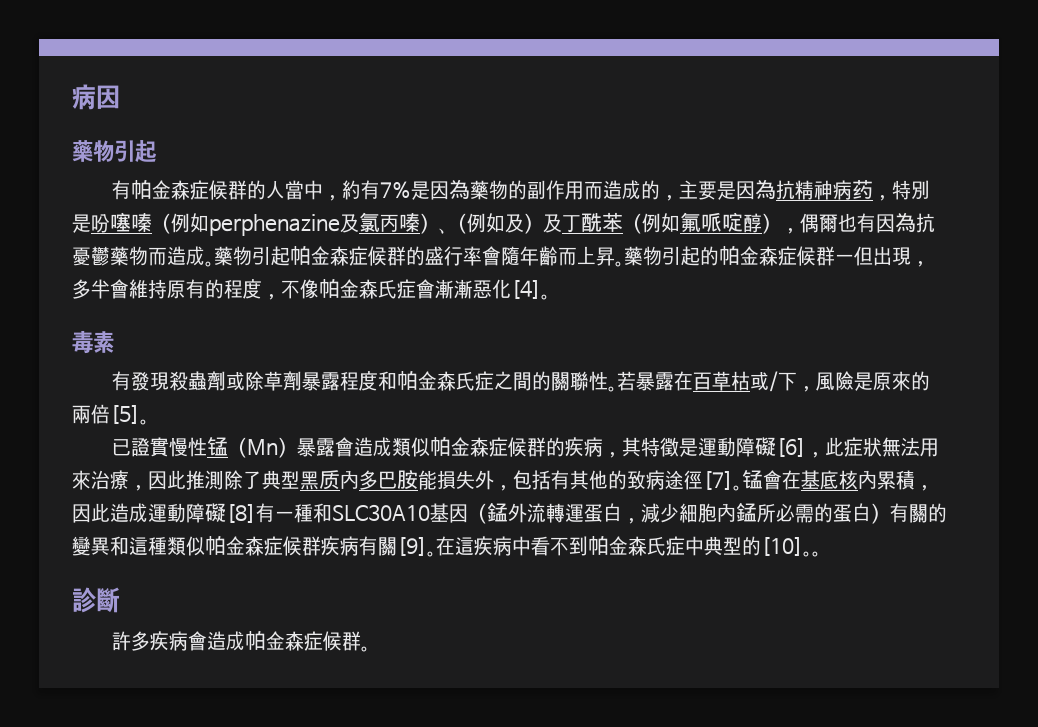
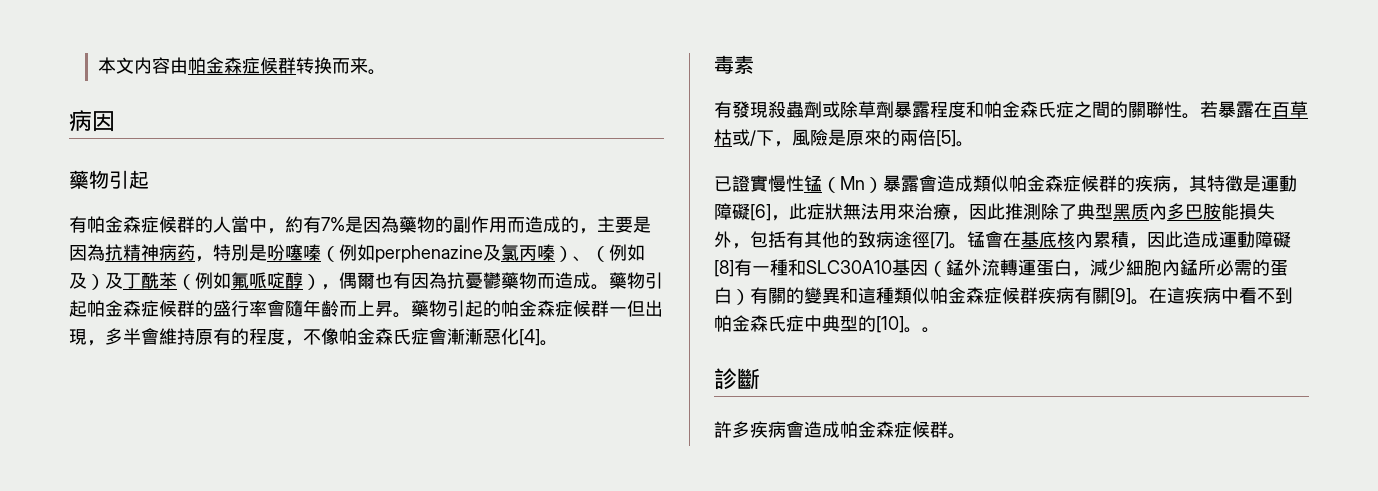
+ 本文内容由帕金森症候群转换而来。

